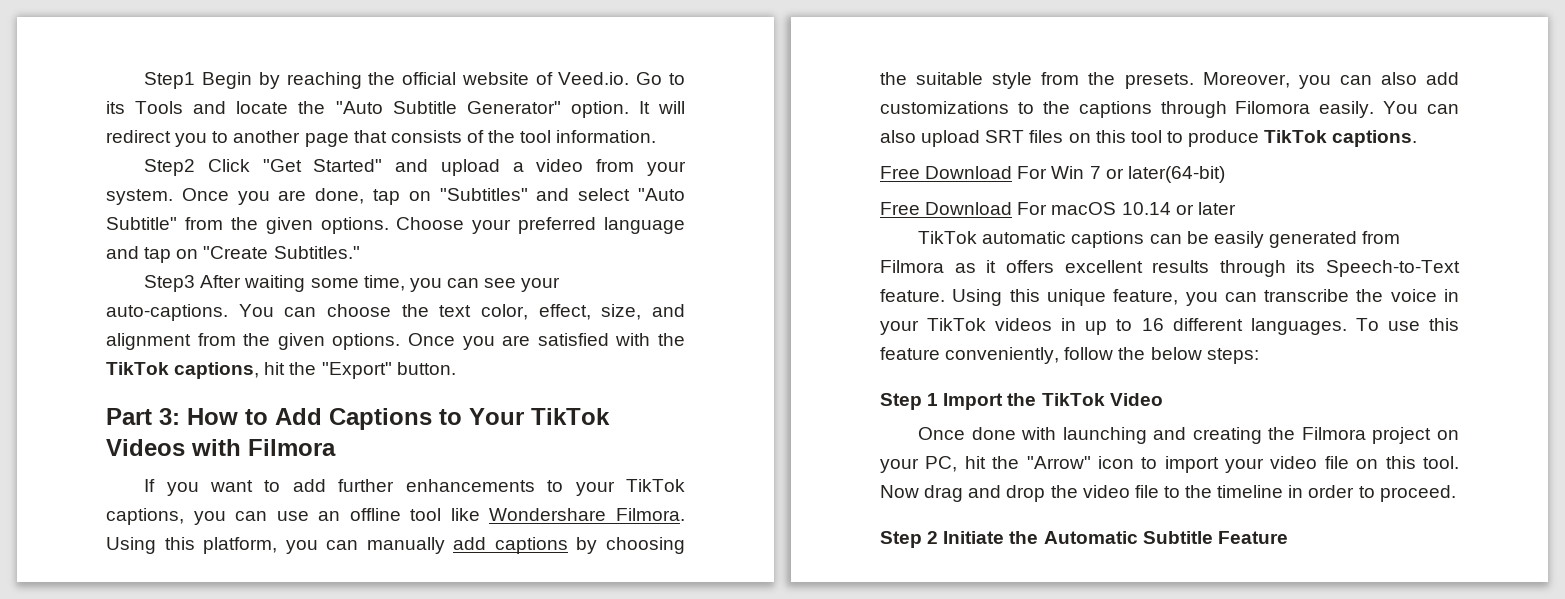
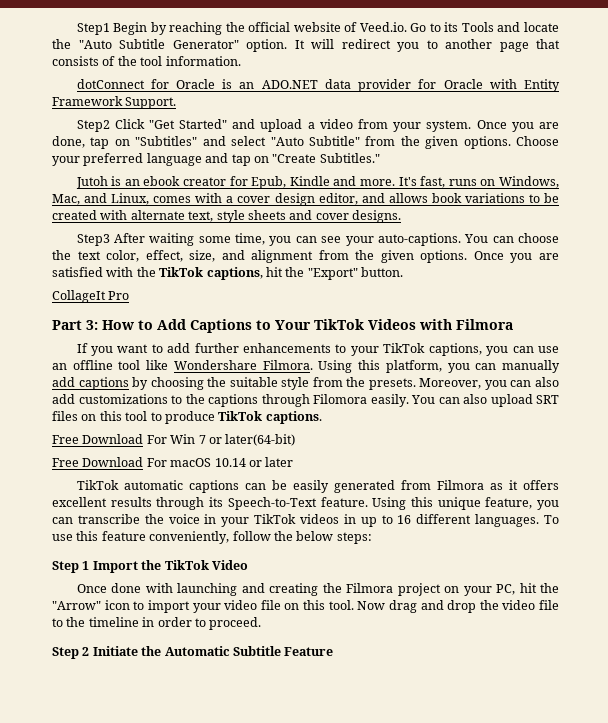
+ dotConnect for Oracle is an ADO.NET data provider for Oracle with Entity Framework Support.
+ Jutoh is an ebook creator for Epub, Kindle and more. It's fast, runs on Windows, Mac, and Linux, comes with a cover design editor, and allows book variations to be created with alternate text, style sheets and cover designs.
+ CollageIt Pro

